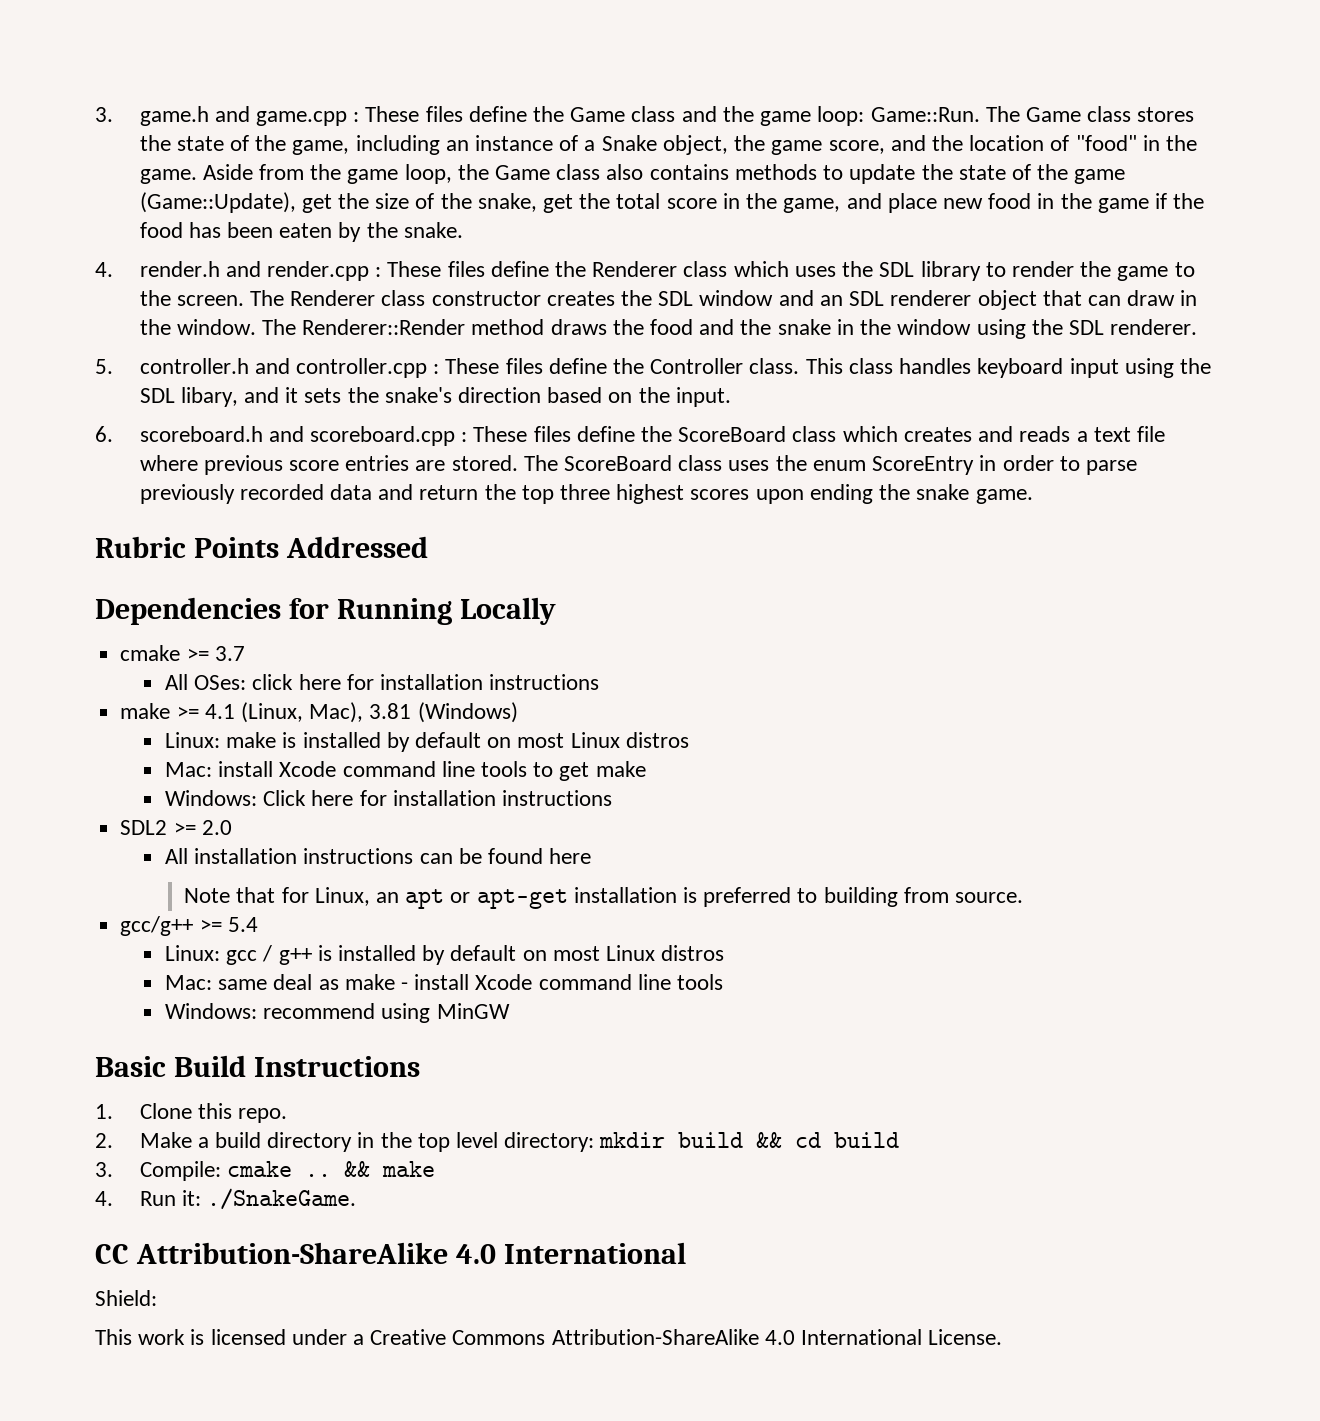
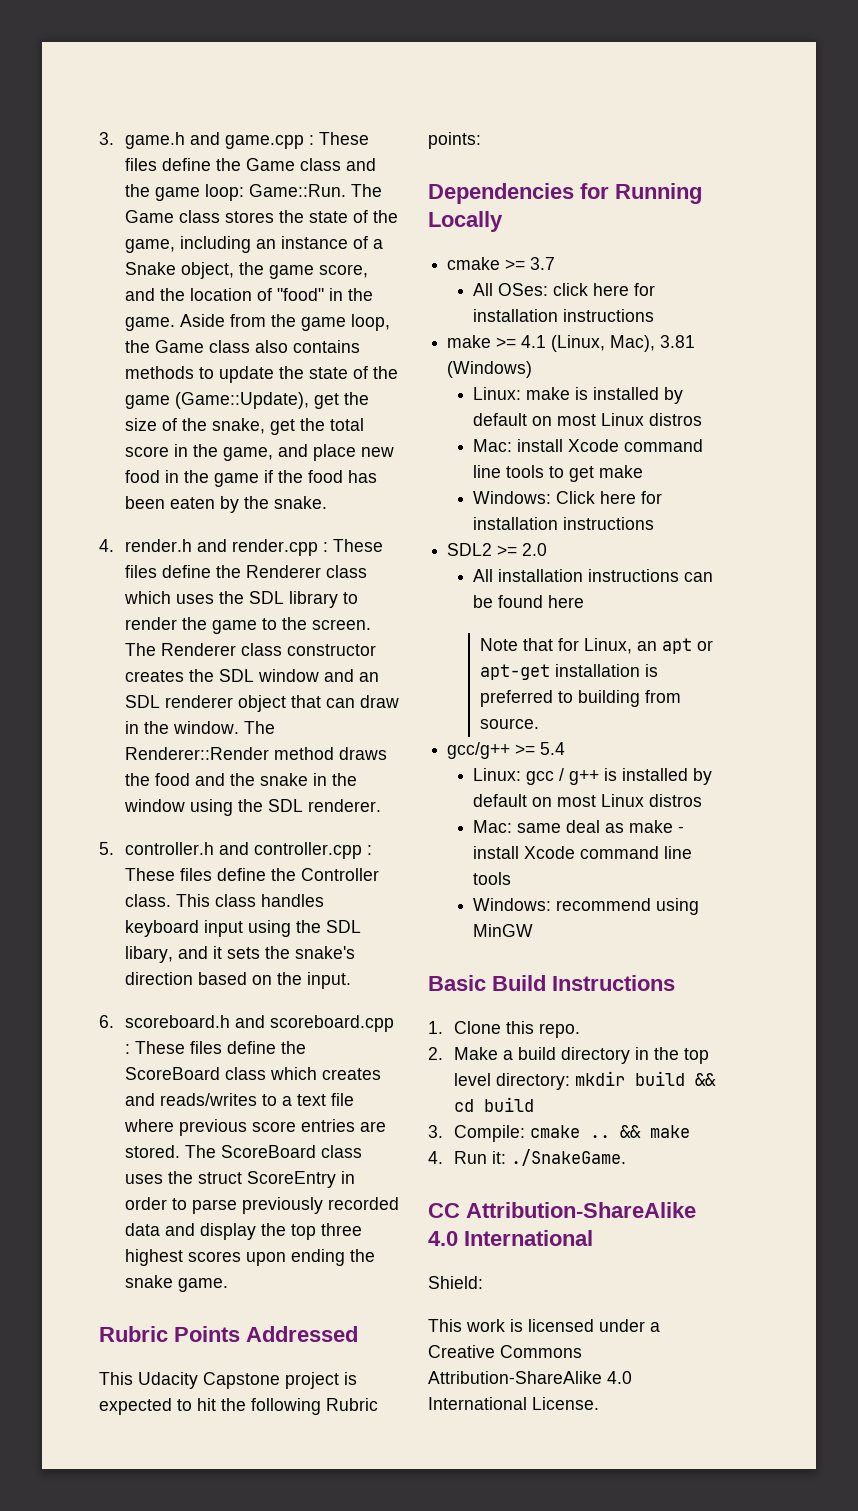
- 6. scoreboard.h and scoreboard.cpp : These files define the ScoreBoard class which creates and reads a text file where previous score entries are stored.
+ 6. scoreboard.h and scoreboard.cpp : These files define the ScoreBoard class which creates and reads/writes to a text file where previous score entries are stored.
- The ScoreBoard class uses the enum ScoreEntry in order to parse previously recorded data and return the top three highest scores upon ending the snake game.
+ The ScoreBoard class uses the struct ScoreEntry in order to parse previously recorded data and display the top three highest scores upon ending the snake game.
+ This Udacity Capstone project is expected to hit the following Rubric points:

